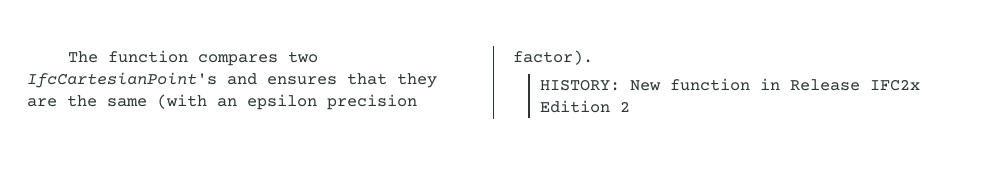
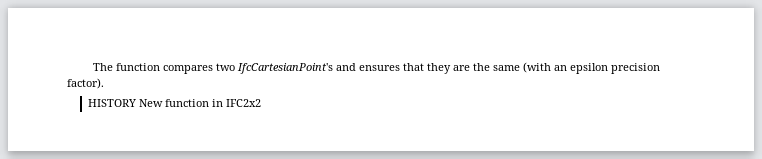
- HISTORY: New function in Release IFC2x Edition 2
+ HISTORY New function in IFC2x2

